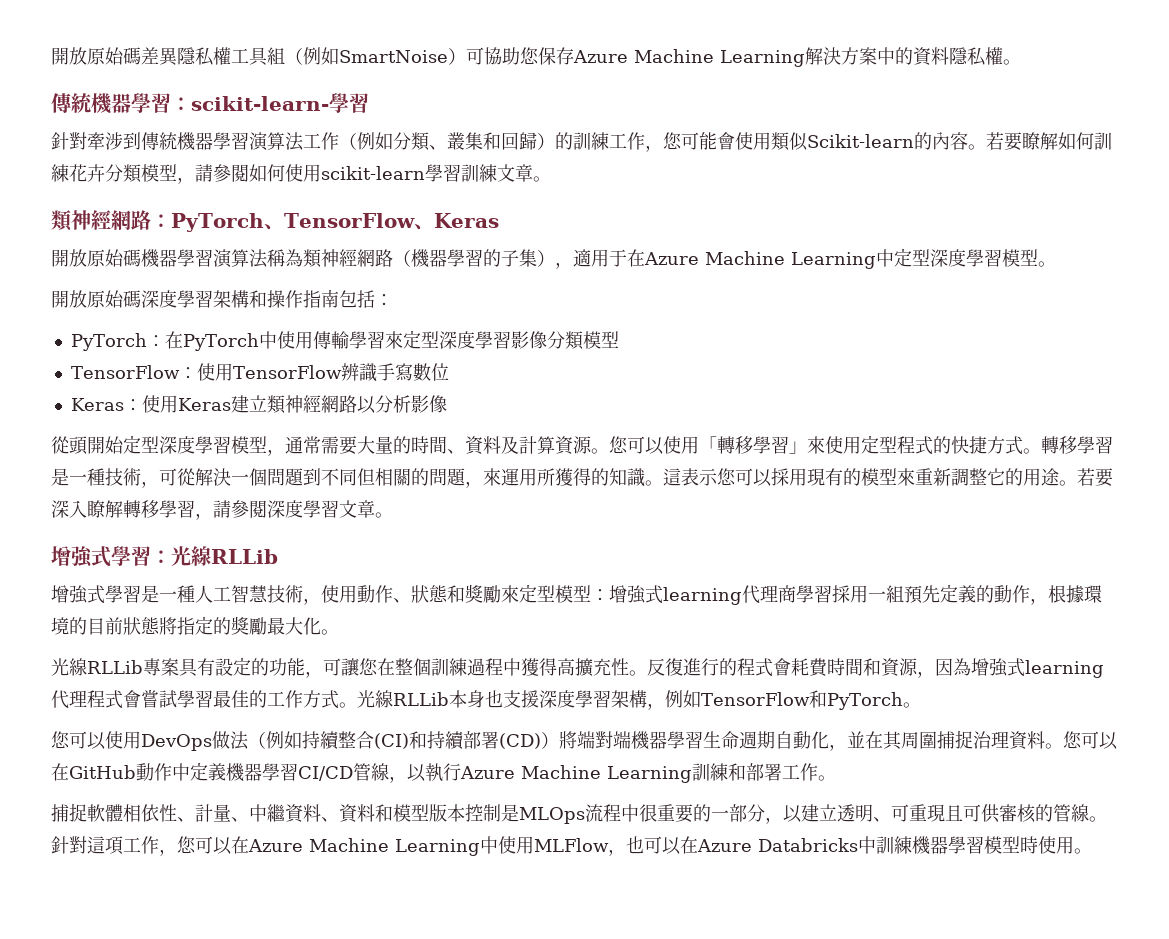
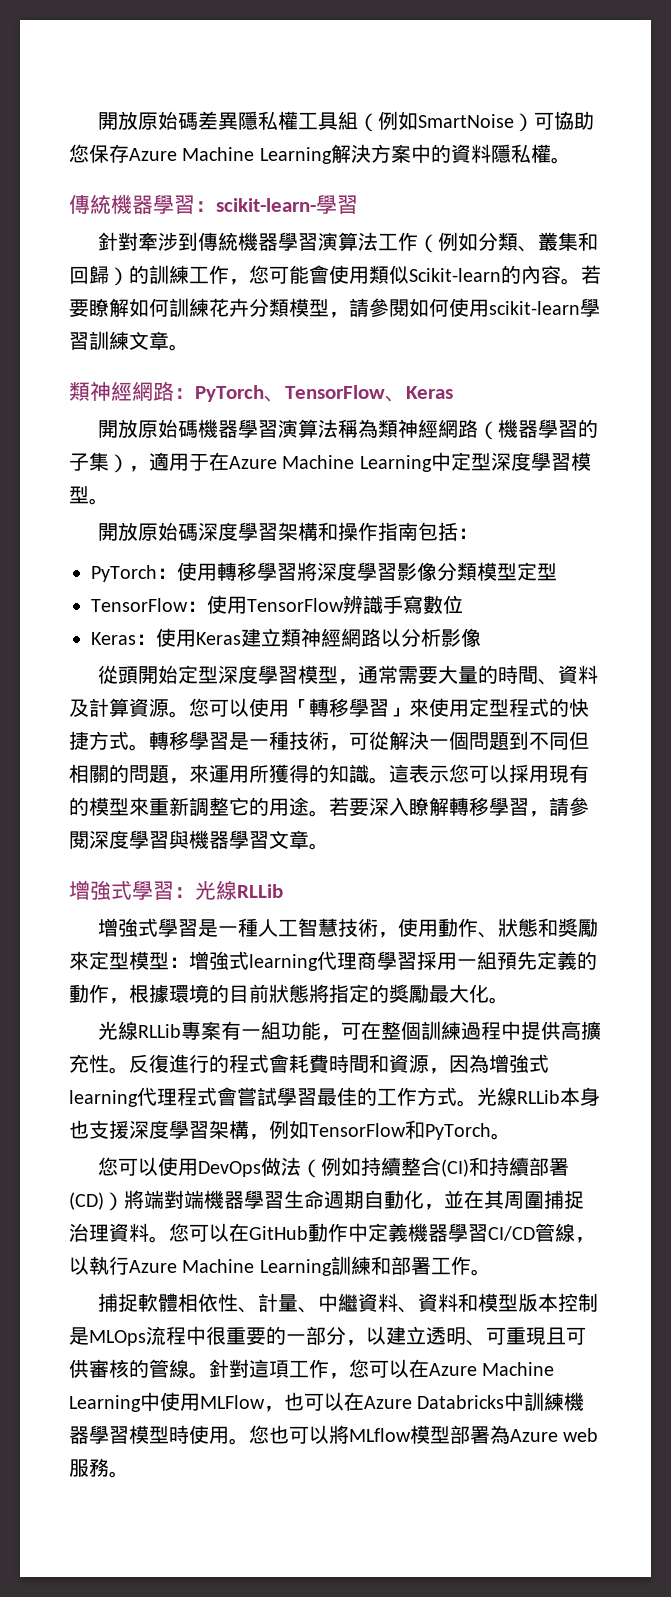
- PyTorch：在PyTorch中使用傳輸學習來定型深度學習影像分類模型
+ PyTorch：使用轉移學習將深度學習影像分類模型定型
- 若要深入瞭解轉移學習，請參閱深度學習文章。
+ 若要深入瞭解轉移學習，請參閱深度學習與機器學習文章。
- 光線RLLib專案具有設定的功能，可讓您在整個訓練過程中獲得高擴充性。
+ 光線RLLib專案有一組功能，可在整個訓練過程中提供高擴充性。
+ 您也可以將MLflow模型部署為Azure web服務。

